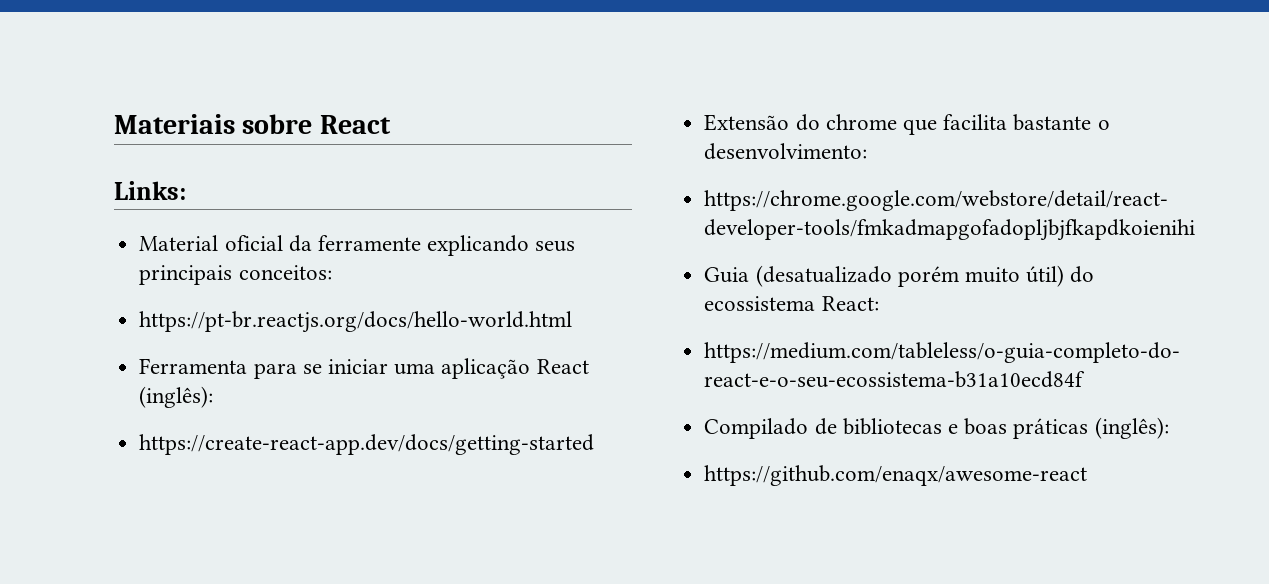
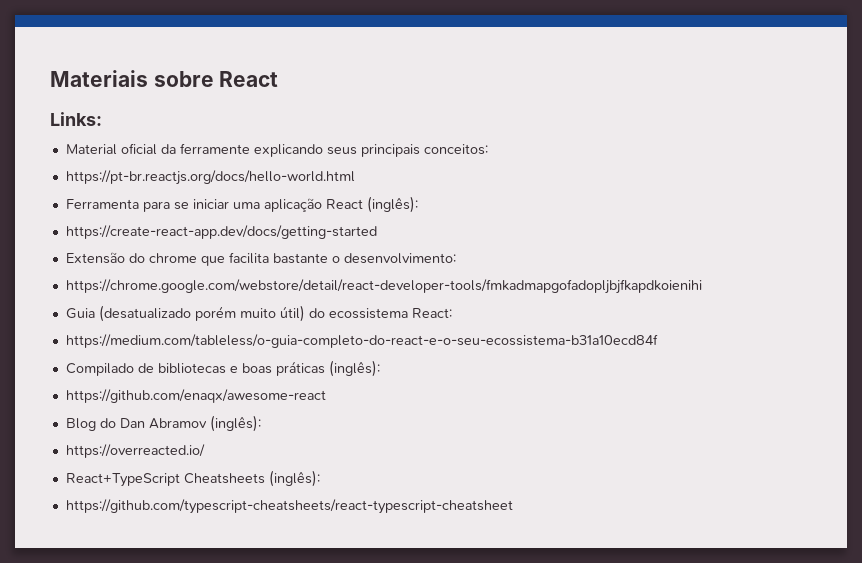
+ Blog do Dan Abramov (inglês):
+ https://overreacted.io/
+ React+TypeScript Cheatsheets (inglês):
+ https://github.com/typescript-cheatsheets/react-typescript-cheatsheet

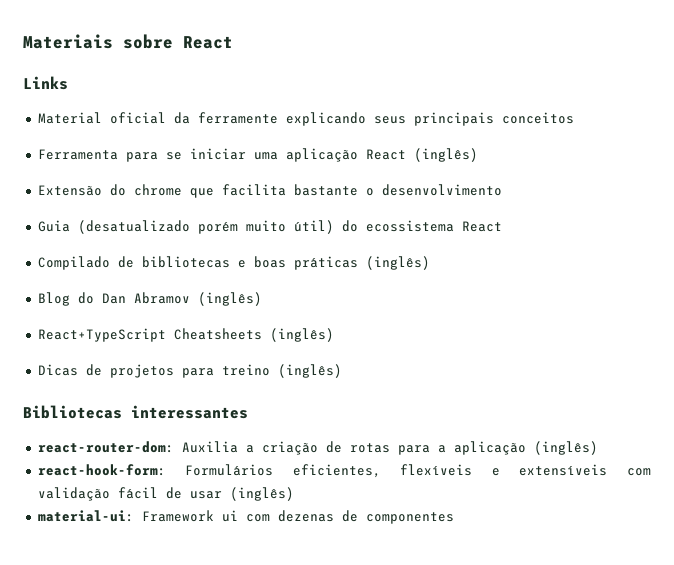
- Links:
+ Links
- Material oficial da ferramente explicando seus principais conceitos:
- https://pt-br.reactjs.org/docs/hello-world.html
+ Material oficial da ferramente explicando seus principais conceitos
- Ferramenta para se iniciar uma aplicação React (inglês):
- https://create-react-app.dev/docs/getting-started
+ Ferramenta para se iniciar uma aplicação React (inglês)
- Extensão do chrome que facilita bastante o desenvolvimento:
- https://chrome.google.com/webstore/detail/react-developer-tools/fmkadmapgofadopljbjfkapdkoienihi
+ Extensão do chrome que facilita bastante o desenvolvimento
- Guia (desatualizado porém muito útil) do ecossistema React:
- https://medium.com/tableless/o-guia-completo-do-react-e-o-seu-ecossistema-b31a10ecd84f
+ Guia (desatualizado porém muito útil) do ecossistema React
- Compilado de bibliotecas e boas práticas (inglês):
- https://github.com/enaqx/awesome-react
+ Compilado de bibliotecas e boas práticas (inglês)
- Blog do Dan Abramov (inglês):
- https://overreacted.io/
+ Blog do Dan Abramov (inglês)
- React+TypeScript Cheatsheets (inglês):
- https://github.com/typescript-cheatsheets/react-typescript-cheatsheet
+ React+TypeScript Cheatsheets (inglês)
+ Dicas de projetos para treino (inglês)
+ Bibliotecas interessantes
+ react-router-dom: Auxilia a criação de rotas para a aplicação (inglês)
+ react-hook-form: Formulários eficientes, flexíveis e extensíveis com validação fácil de usar (inglês)
+ material-ui: Framework ui com dezenas de componentes

